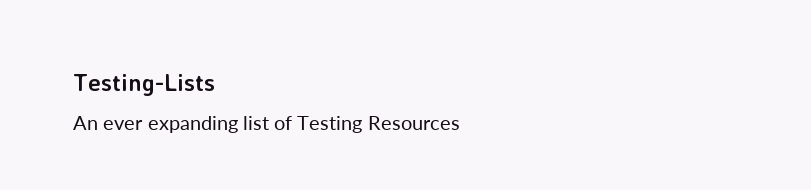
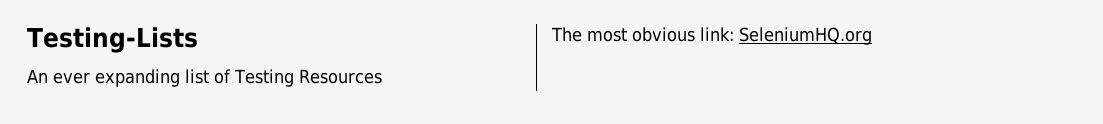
+ The most obvious link: SeleniumHQ.org

